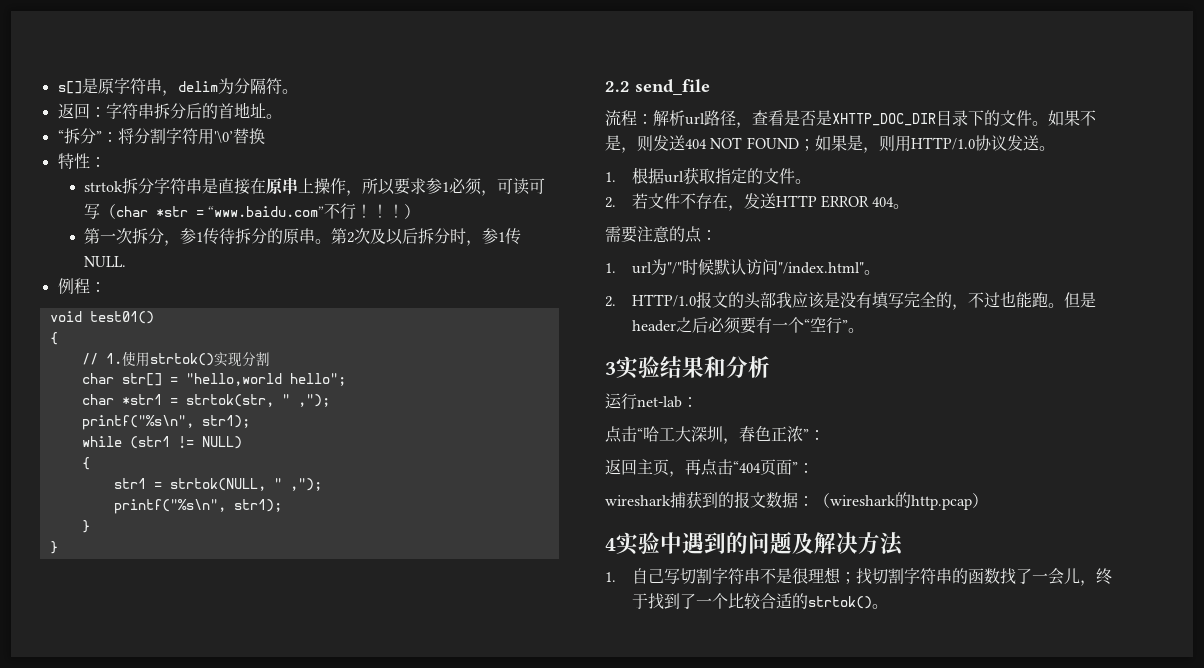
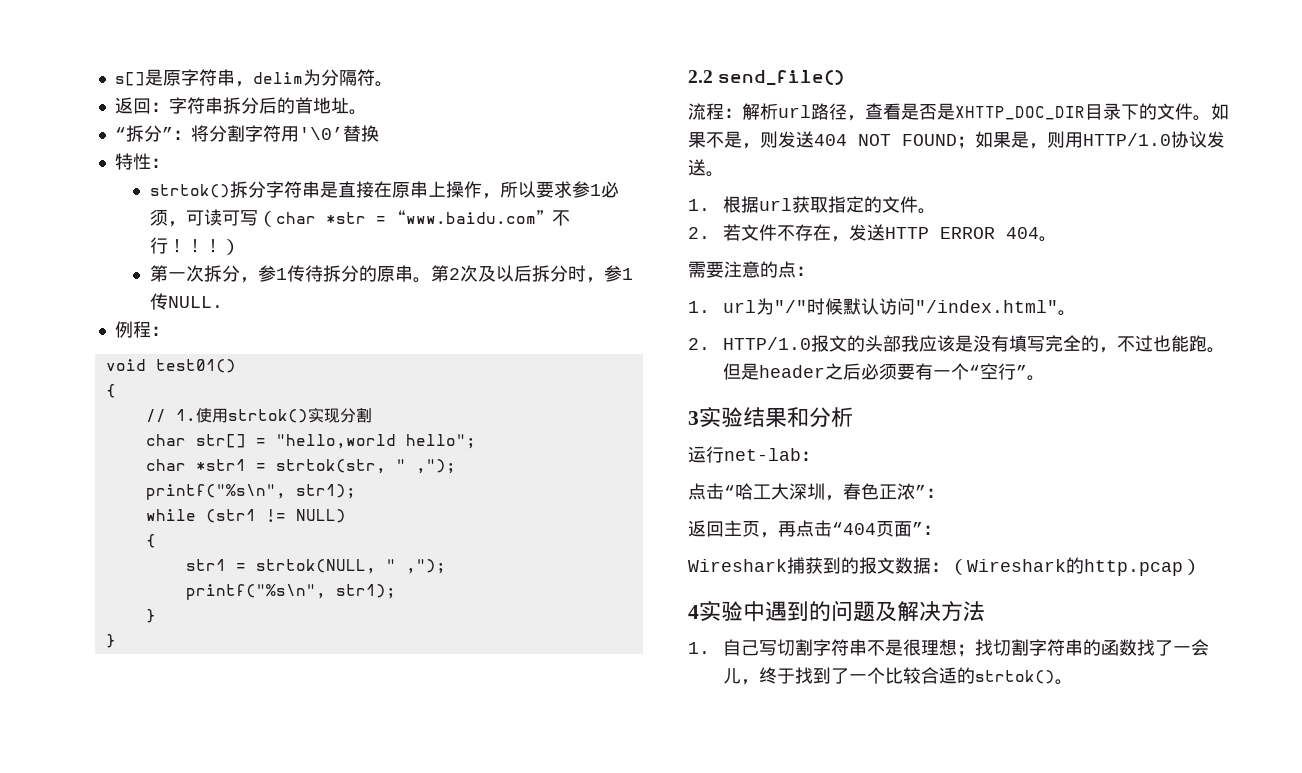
- strtok拆分字符串是直接在原串上操作，所以要求参1必须，可读可写（char *str = “www.baidu.com”不行！
+ strtok()拆分字符串是直接在原串上操作，所以要求参1必须，可读可写（char *str = “www.baidu.com”不行！
- 2.2 send_file
+ 2.2 send_file()
- wireshark捕获到的报文数据：（wireshark的http.pcap）
+ Wireshark捕获到的报文数据：（Wireshark的http.pcap）

